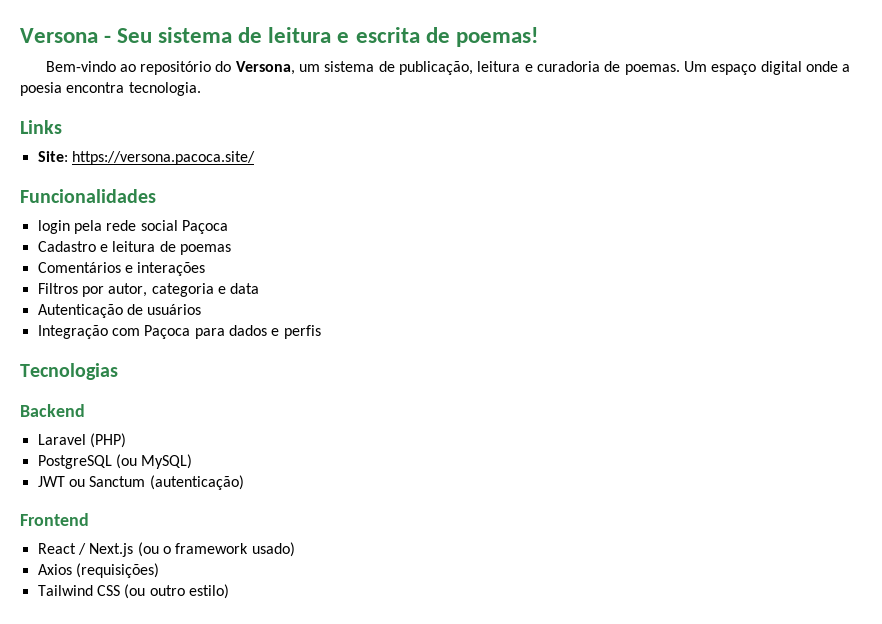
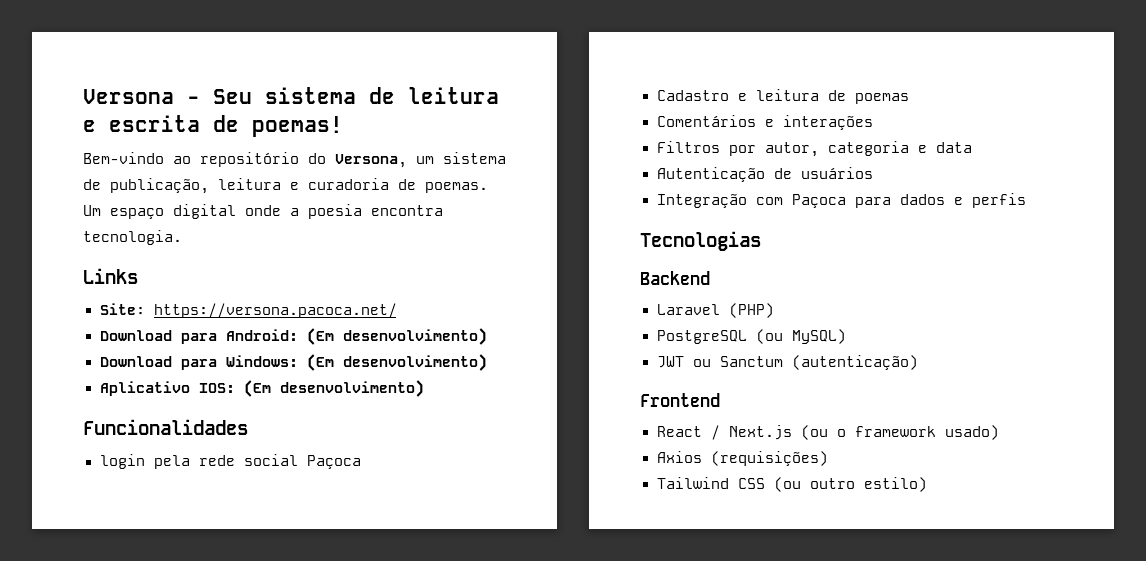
- Site: https://versona.pacoca.site/
+ Site: https://versona.pacoca.net/
+ Download para Android: (Em desenvolvimento)
+ Download para Windows: (Em desenvolvimento)
+ Aplicativo IOS: (Em desenvolvimento)

